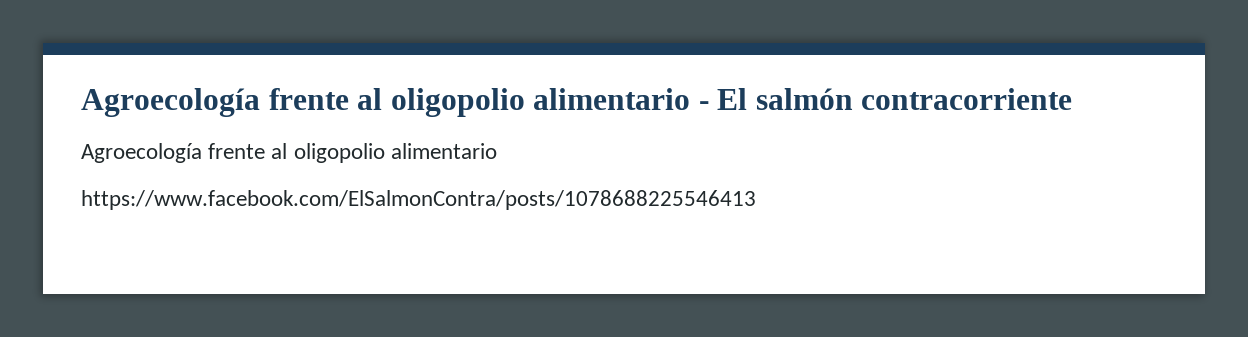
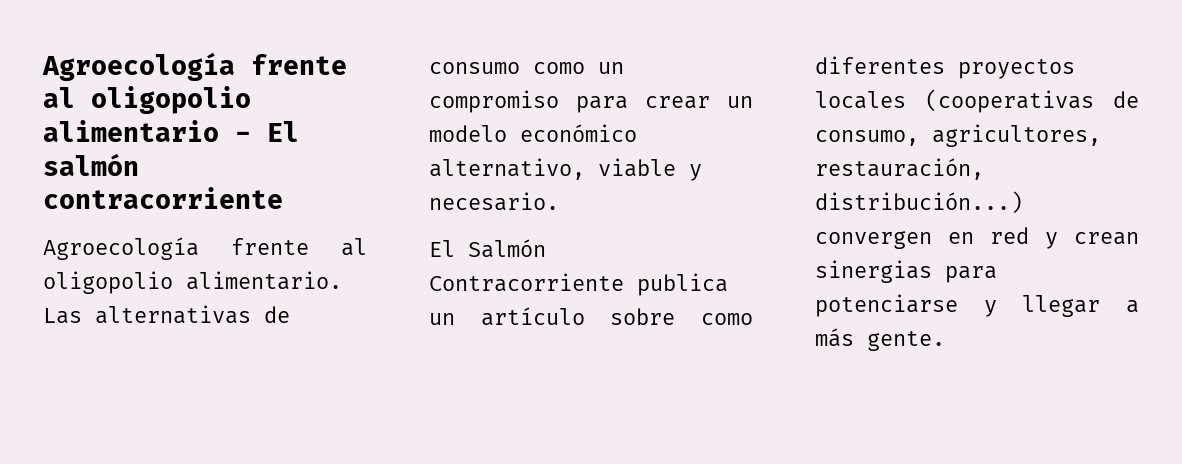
  Agroecología frente al oligopolio alimentario - El salmón contracorriente
- Agroecología frente al oligopolio alimentario
- https://www.facebook.com/ElSalmonContra/posts/1078688225546413
+ Agroecología frente al oligopolio alimentario. Las alternativas de consumo como un compromiso para crear un modelo económico alternativo, viable y necesario.
+ El Salmón Contracorriente publica un artículo sobre como diferentes proyectos locales (cooperativas de consumo, agricultores, restauración, distribución...) convergen en red y crean sinergias para potenciarse y llegar a más gente.

